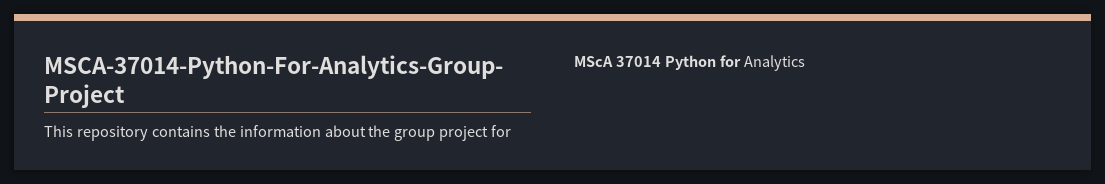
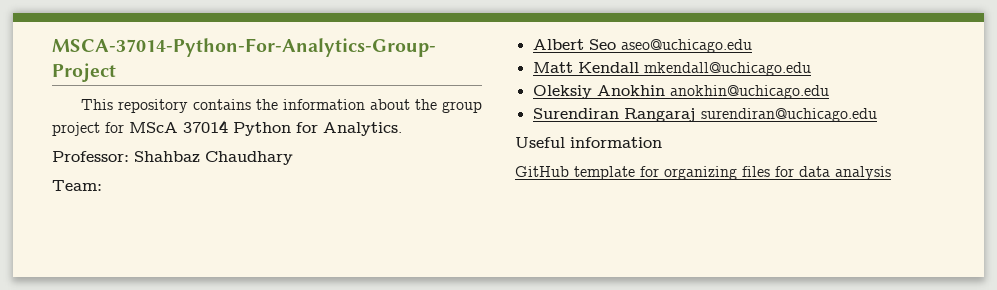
- This repository contains the information about the group project for MScA 37014 Python for Analytics
+ This repository contains the information about the group project for MScA 37014 Python for Analytics.
+ Professor: Shahbaz Chaudhary
+ Team:
+ Albert Seo aseo@uchicago.edu
+ Matt Kendall mkendall@uchicago.edu
+ Oleksiy Anokhin anokhin@uchicago.edu
+ Surendiran Rangaraj surendiran@uchicago.edu
+ Useful information
+ GitHub template for organizing files for data analysis

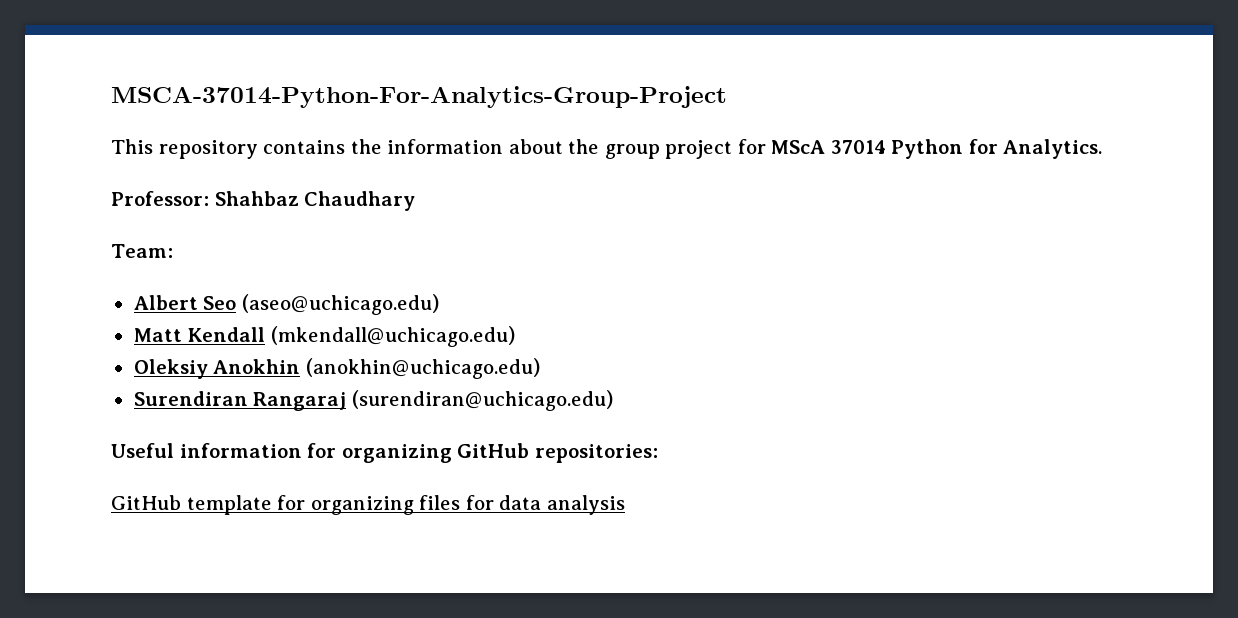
- Albert Seo aseo@uchicago.edu
+ Albert Seo (aseo@uchicago.edu)
- Matt Kendall mkendall@uchicago.edu
+ Matt Kendall (mkendall@uchicago.edu)
- Oleksiy Anokhin anokhin@uchicago.edu
+ Oleksiy Anokhin (anokhin@uchicago.edu)
- Surendiran Rangaraj surendiran@uchicago.edu
+ Surendiran Rangaraj (surendiran@uchicago.edu)
- Useful information
+ Useful information for organizing GitHub repositories:

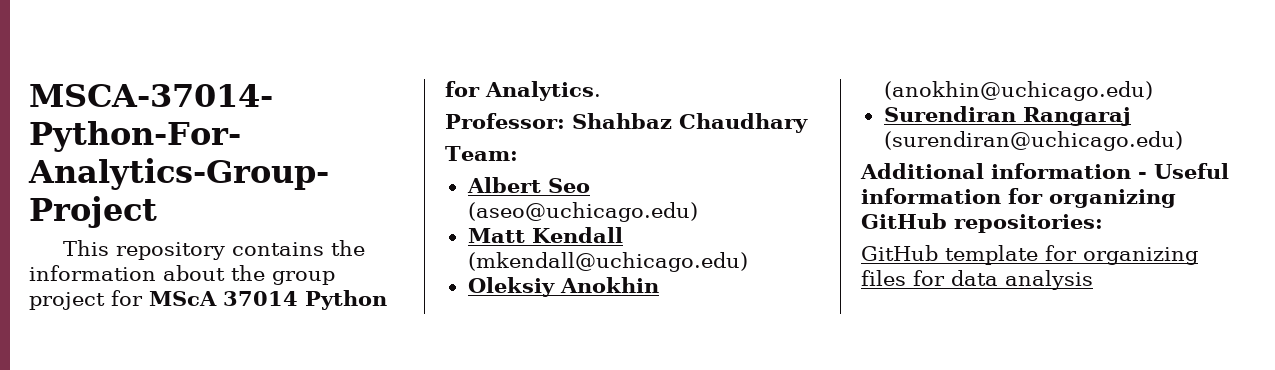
- Useful information for organizing GitHub repositories:
+ Additional information - Useful information for organizing GitHub repositories:

